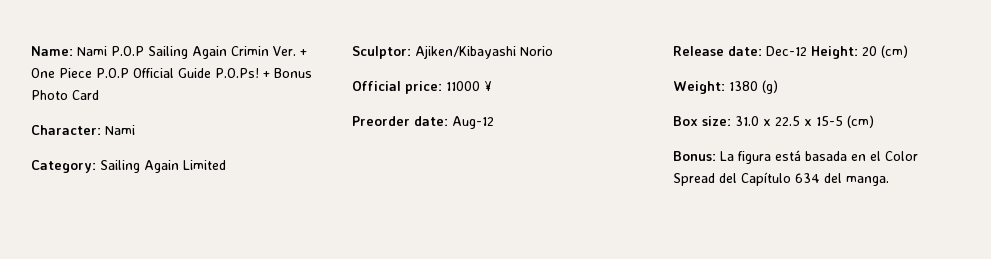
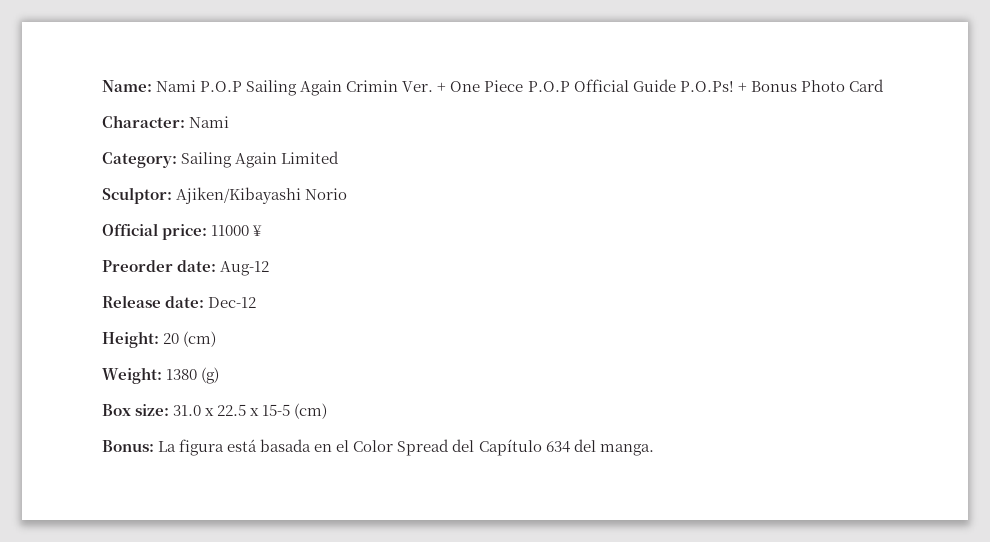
- Release date: Dec-12 Height: 20 (cm)
+ Release date: Dec-12
+ Height: 20 (cm)

